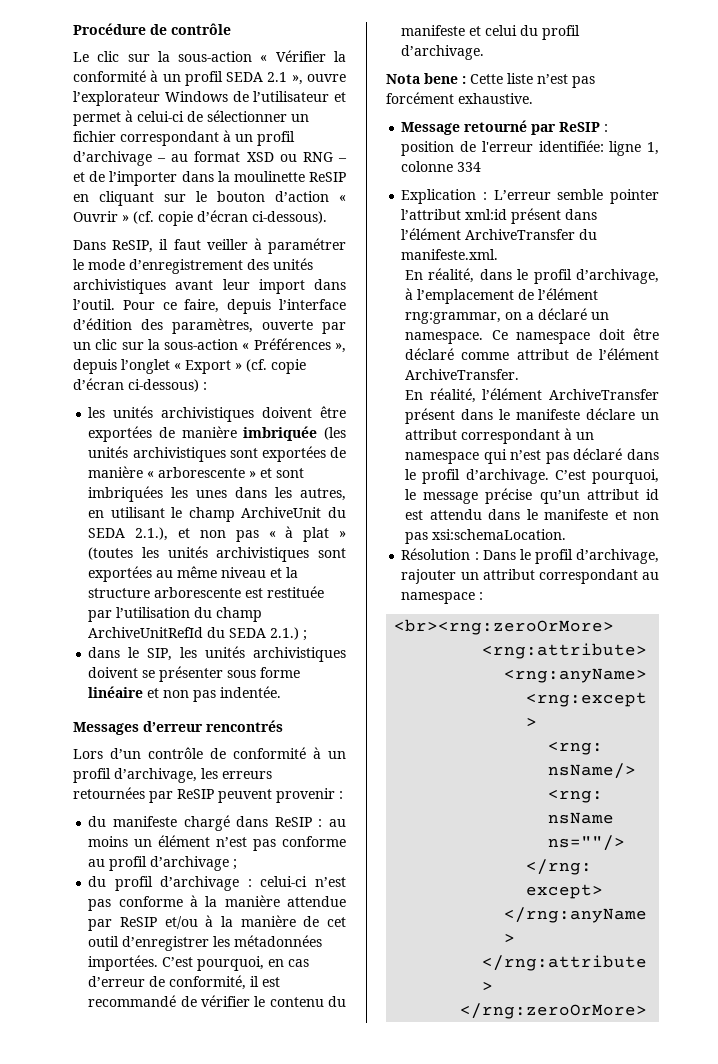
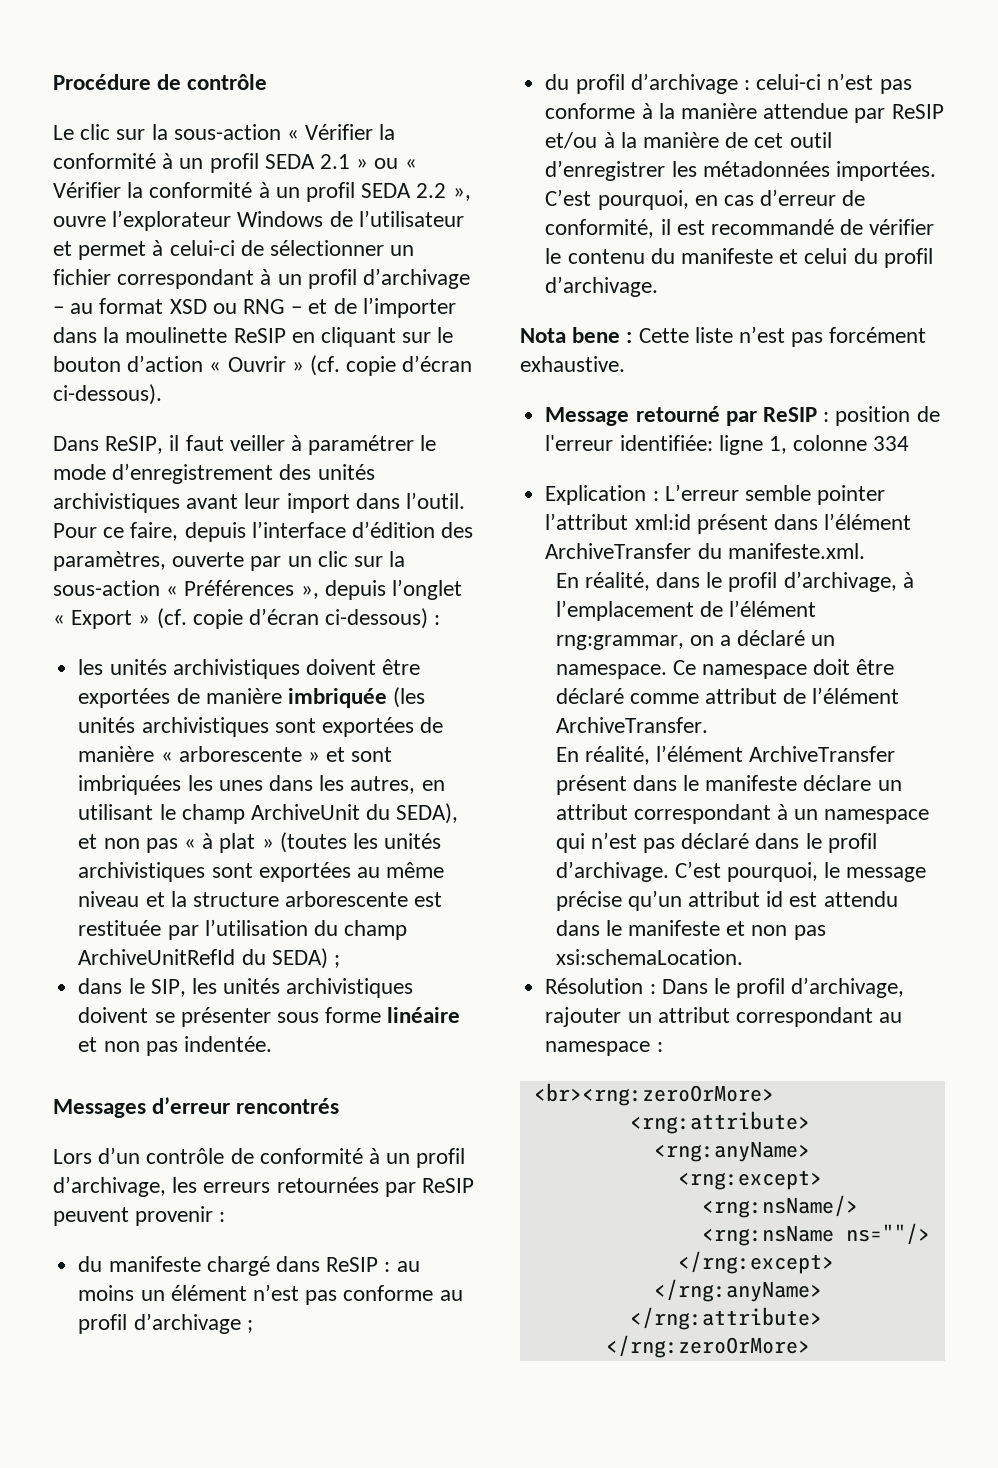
- Le clic sur la sous-action « Vérifier la conformité à un profil SEDA 2.1 », ouvre l’explorateur Windows de l’utilisateur et permet à celui-ci de sélectionner un fichier correspondant à un profil d’archivage – au format XSD ou RNG – et de l’importer dans la moulinette ReSIP en cliquant sur le bouton d’action « Ouvrir » (cf. copie d’écran ci-dessous).
+ Le clic sur la sous-action « Vérifier la conformité à un profil SEDA 2.1 » ou « Vérifier la conformité à un profil SEDA 2.2 », ouvre l’explorateur Windows de l’utilisateur et permet à celui-ci de sélectionner un fichier correspondant à un profil d’archivage – au format XSD ou RNG – et de l’importer dans la moulinette ReSIP en cliquant sur le bouton d’action « Ouvrir » (cf. copie d’écran ci-dessous).
- les unités archivistiques doivent être exportées de manière imbriquée (les unités archivistiques sont exportées de manière « arborescente » et sont imbriquées les unes dans les autres, en utilisant le champ ArchiveUnit du SEDA 2.1.), et non pas « à plat » (toutes les unités archivistiques sont exportées au même niveau et la structure arborescente est restituée par l’utilisation du champ ArchiveUnitRefId du SEDA 2.1.) ;
+ les unités archivistiques doivent être exportées de manière imbriquée (les unités archivistiques sont exportées de manière « arborescente » et sont imbriquées les unes dans les autres, en utilisant le champ ArchiveUnit du SEDA), et non pas « à plat » (toutes les unités archivistiques sont exportées au même niveau et la structure arborescente est restituée par l’utilisation du champ ArchiveUnitRefId du SEDA) ;

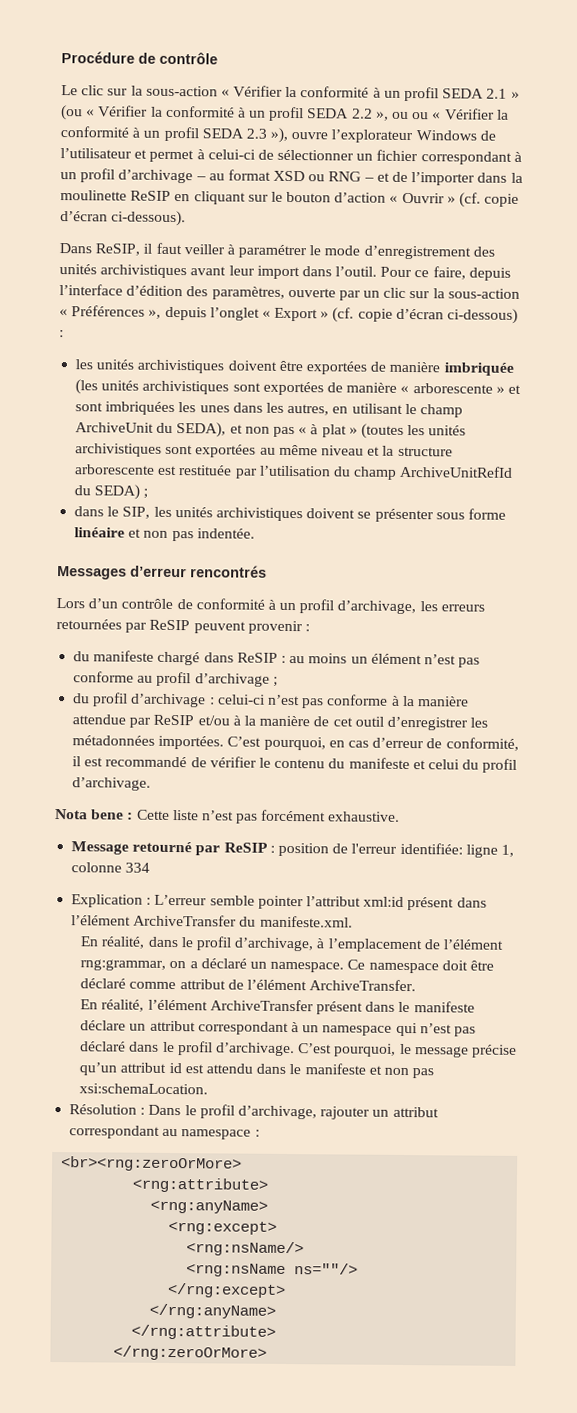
- Le clic sur la sous-action « Vérifier la conformité à un profil SEDA 2.1 » ou « Vérifier la conformité à un profil SEDA 2.2 », ouvre l’explorateur Windows de l’utilisateur et permet à celui-ci de sélectionner un fichier correspondant à un profil d’archivage – au format XSD ou RNG – et de l’importer dans la moulinette ReSIP en cliquant sur le bouton d’action « Ouvrir » (cf. copie d’écran ci-dessous).
+ Le clic sur la sous-action « Vérifier la conformité à un profil SEDA 2.1 » (ou « Vérifier la conformité à un profil SEDA 2.2 », ou ou « Vérifier la conformité à un profil SEDA 2.3 »), ouvre l’explorateur Windows de l’utilisateur et permet à celui-ci de sélectionner un fichier correspondant à un profil d’archivage – au format XSD ou RNG – et de l’importer dans la moulinette ReSIP en cliquant sur le bouton d’action « Ouvrir » (cf. copie d’écran ci-dessous).

